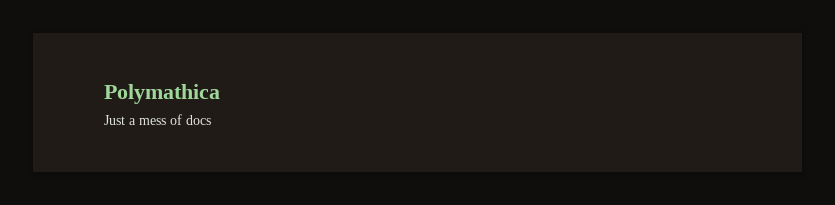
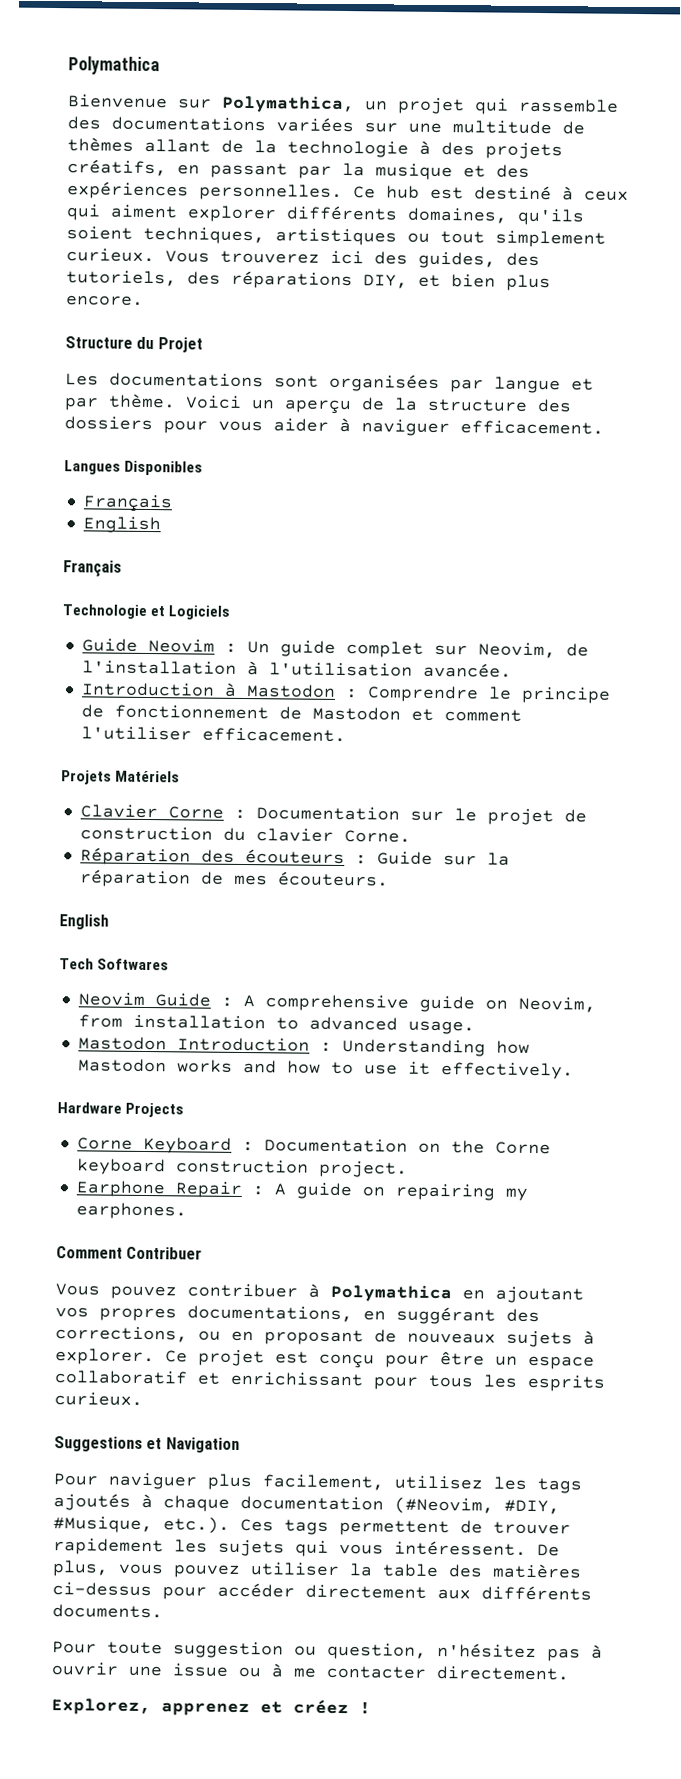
- Just a mess of docs
+ Bienvenue sur Polymathica, un projet qui rassemble des documentations variées sur une multitude de thèmes allant de la technologie à des projets créatifs, en passant par la musique et des expériences personnelles. Ce hub est destiné à ceux qui aiment explorer différents domaines, qu'ils soient techniques, artistiques ou tout simplement curieux. Vous trouverez ici des guides, des tutoriels, des réparations DIY, et bien plus encore.
+ Structure du Projet
+ Les documentations sont organisées par langue et par thème. Voici un aperçu de la structure des dossiers pour vous aider à naviguer efficacement.
+ Langues Disponibles
+ Français
+ English
+ Français
+ Technologie et Logiciels
+ Guide Neovim : Un guide complet sur Neovim, de l'installation à l'utilisation avancée.
+ Introduction à Mastodon : Comprendre le principe de fonctionnement de Mastodon et comment l'utiliser efficacement.
+ Projets Matériels
+ Clavier Corne : Documentation sur le projet de construction du clavier Corne.
+ Réparation des écouteurs : Guide sur la réparation de mes écouteurs.
+ English
+ Tech Softwares
+ Neovim Guide : A comprehensive guide on Neovim, from installation to advanced usage.
+ Mastodon Introduction : Understanding how Mastodon works and how to use it effectively.
+ Hardware Projects
+ Corne Keyboard : Documentation on the Corne keyboard construction project.
+ Earphone Repair : A guide on repairing my earphones.
+ Comment Contribuer
+ Vous pouvez contribuer à Polymathica en ajoutant vos propres documentations, en suggérant des corrections, ou en proposant de nouveaux sujets à explorer. Ce projet est conçu pour être un espace collaboratif et enrichissant pour tous les esprits curieux.
+ Suggestions et Navigation
+ Pour naviguer plus facilement, utilisez les tags ajoutés à chaque documentation (#Neovim, #DIY, #Musique, etc.). Ces tags permettent de trouver rapidement les sujets qui vous intéressent. De plus, vous pouvez utiliser la table des matières ci-dessus pour accéder directement aux différents documents.
+ Pour toute suggestion ou question, n'hésitez pas à ouvrir une issue ou à me contacter directement.
+ Explorez, apprenez et créez !

